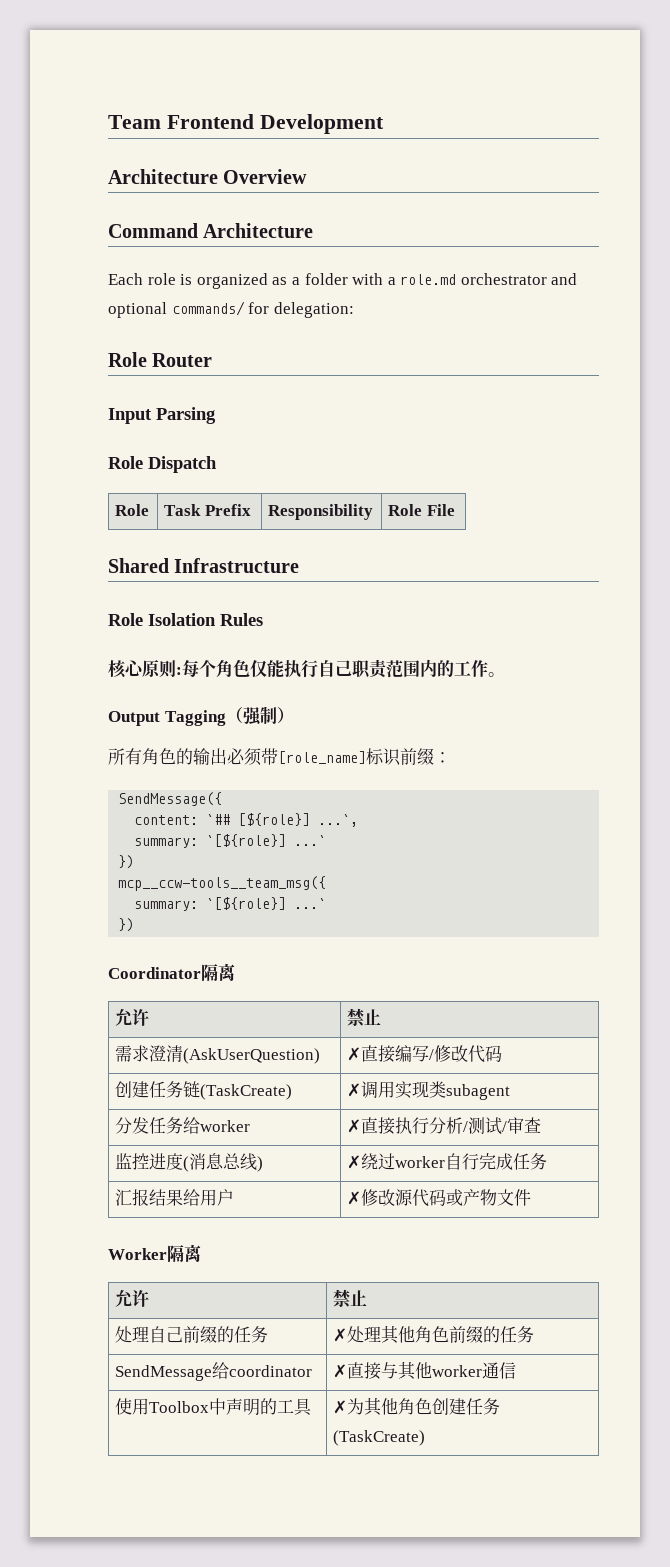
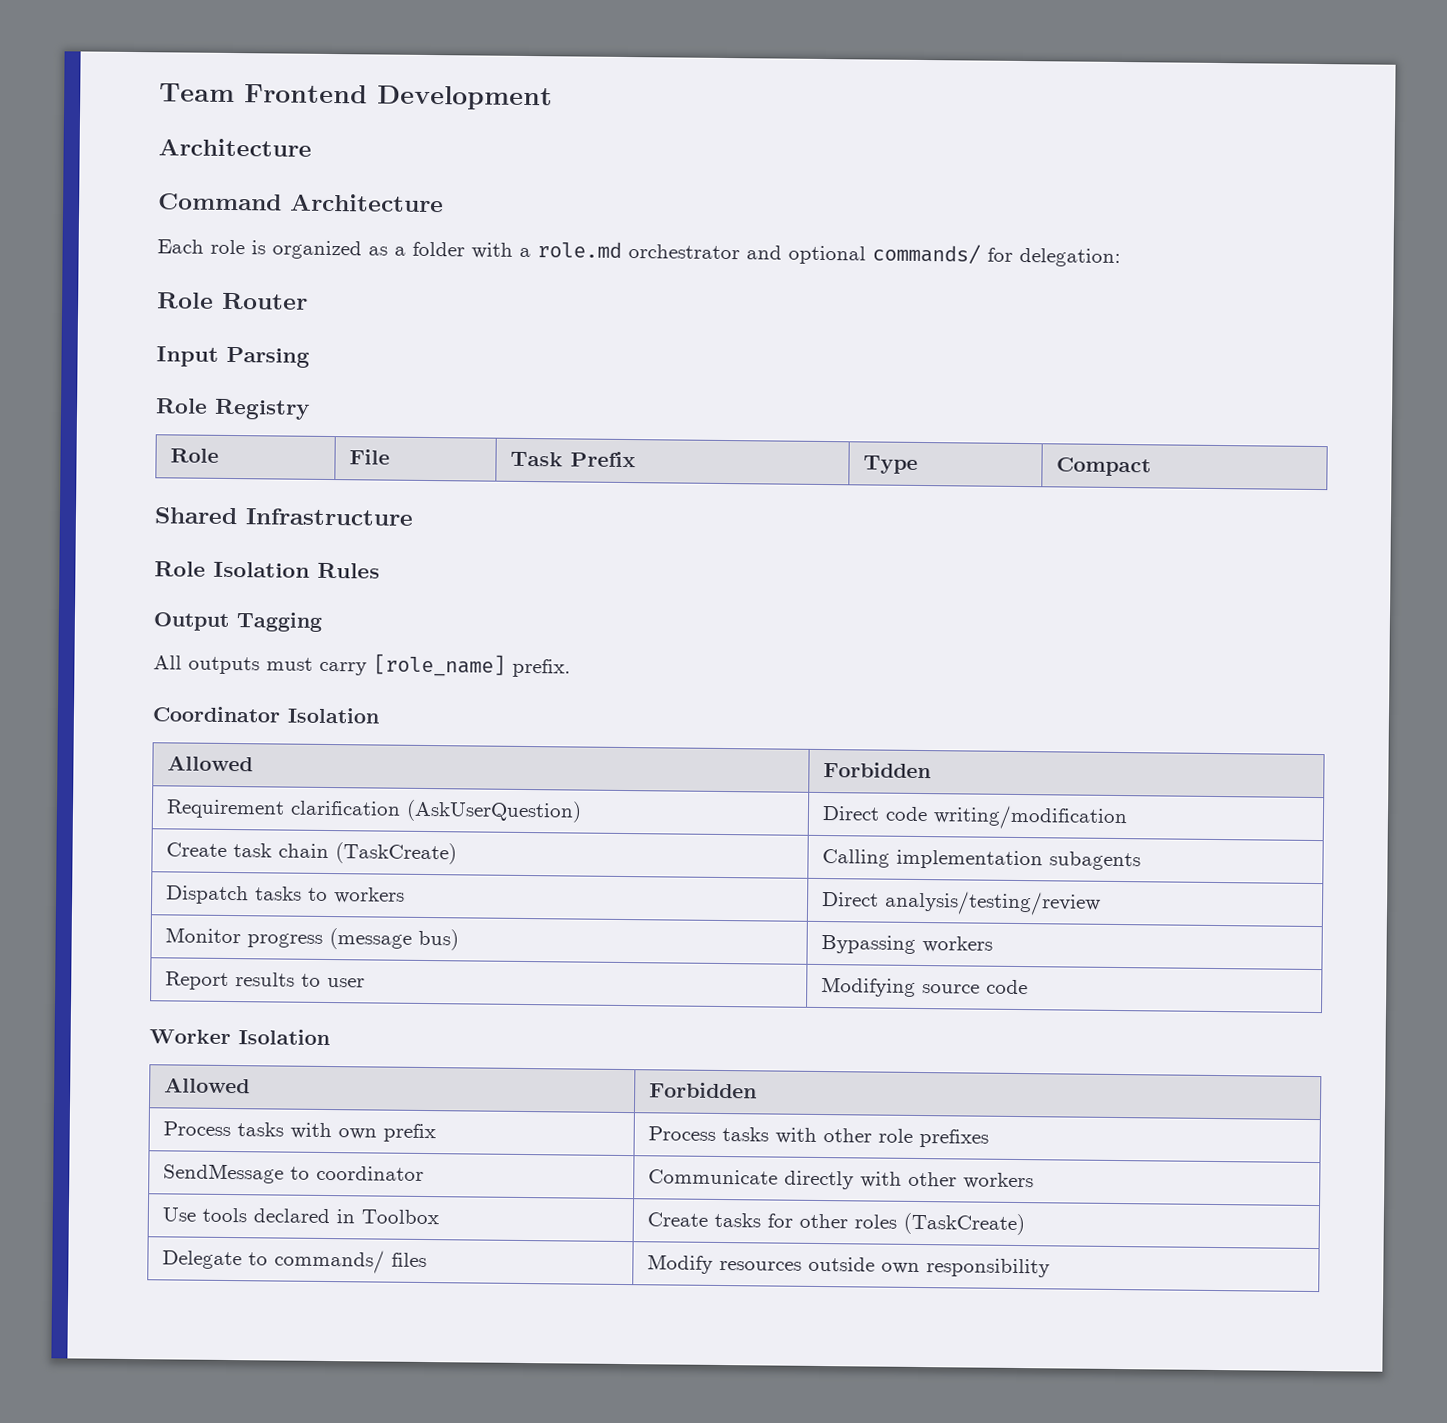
  Team Frontend Development
- Architecture Overview
+ Architecture
- Role Dispatch
- Role | Task Prefix | Responsibility | Role File
+ Role Registry
+ Role | File | Task Prefix | Type | Compact
- 核心原则:每个角色仅能执行自己职责范围内的工作。
- Output Tagging（强制）
- 所有角色的输出必须带[role_name]标识前缀：
- SendMessage({
- content: `## [${role}] ...`,
- summary: `[${role}] ...`
- })
- mcp__ccw-tools__team_msg({
- summary: `[${role}] ...`
- })
- Coordinator隔离
- 允许 | 禁止
- 需求澄清(AskUserQuestion) | ✗直接编写/修改代码
- 创建任务链(TaskCreate) | ✗调用实现类subagent
- 分发任务给worker | ✗直接执行分析/测试/审查
- 监控进度(消息总线) | ✗绕过worker自行完成任务
- 汇报结果给用户 | ✗修改源代码或产物文件
- Worker隔离
- 允许 | 禁止
- 处理自己前缀的任务 | ✗处理其他角色前缀的任务
+ Output Tagging
+ All outputs must carry [role_name] prefix.
+ Coordinator Isolation
+ Allowed | Forbidden
+ Requirement clarification (AskUserQuestion) | Direct code writing/modification
+ Create task chain (TaskCreate) | Calling implementation subagents
+ Dispatch tasks to workers | Direct analysis/testing/review
+ Monitor progress (message bus) | Bypassing workers
+ Report results to user | Modifying source code
+ Worker Isolation
+ Allowed | Forbidden
+ Process tasks with own prefix | Process tasks with other role prefixes
- SendMessage给coordinator | ✗直接与其他worker通信
- 使用Toolbox中声明的工具 | ✗为其他角色创建任务(TaskCreate)
+ SendMessage to coordinator | Communicate directly with other workers
+ Use tools declared in Toolbox | Create tasks for other roles (TaskCreate)
+ Delegate to commands/ files | Modify resources outside own responsibility

